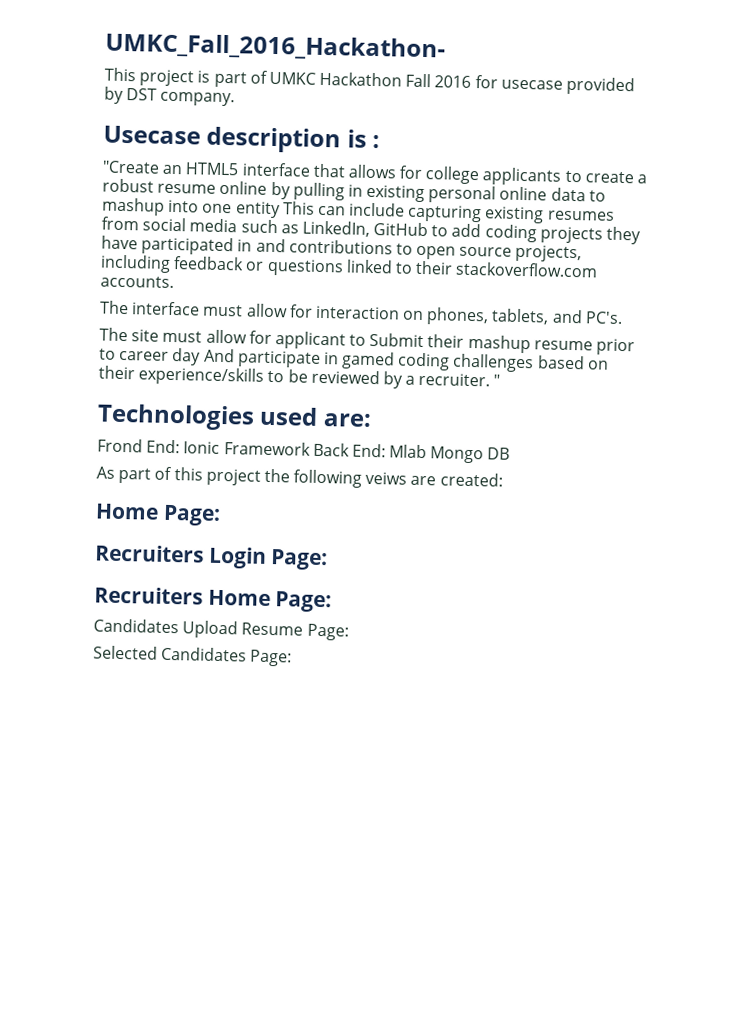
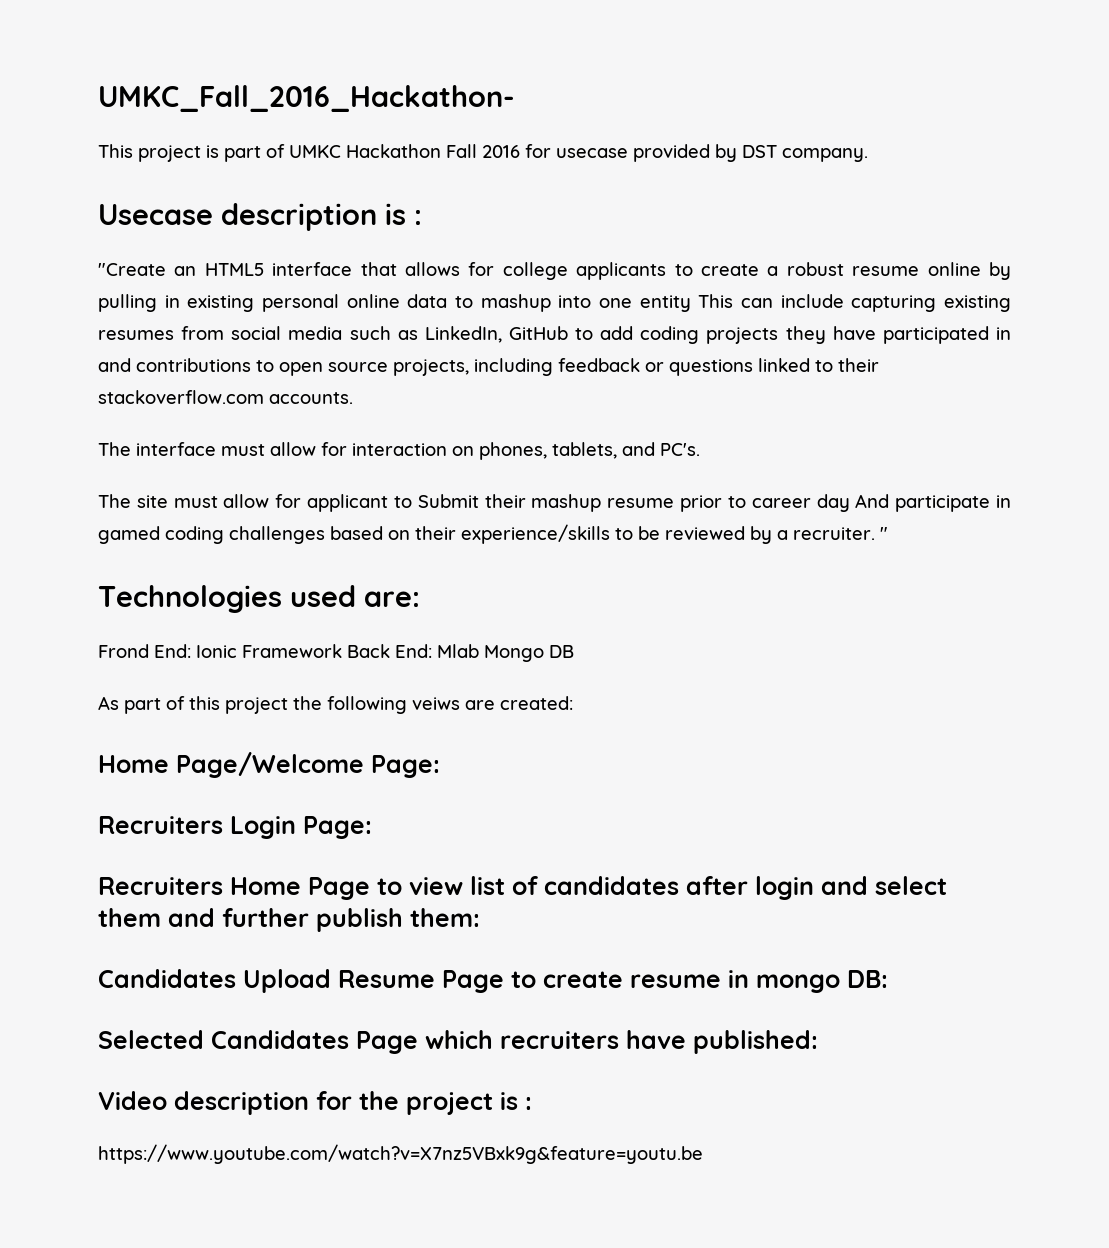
  As part of this project the following veiws are created:
- Home Page:
+ Home Page/Welcome Page:
- Recruiters Home Page:
- Candidates Upload Resume Page:
- Selected Candidates Page:
+ Recruiters Home Page to view list of candidates after login and select them and further publish them:
+ Candidates Upload Resume Page to create resume in mongo DB:
+ Selected Candidates Page which recruiters have published:
+ Video description for the project is :
+ https://www.youtube.com/watch?v=X7nz5VBxk9g&feature=youtu.be

